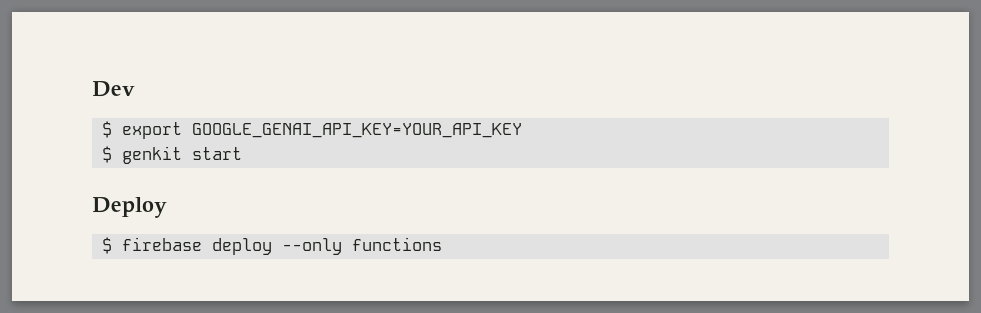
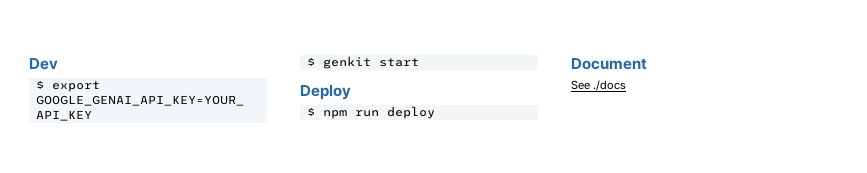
- $ firebase deploy --only functions
+ $ npm run deploy
+ Document
+ See ./docs

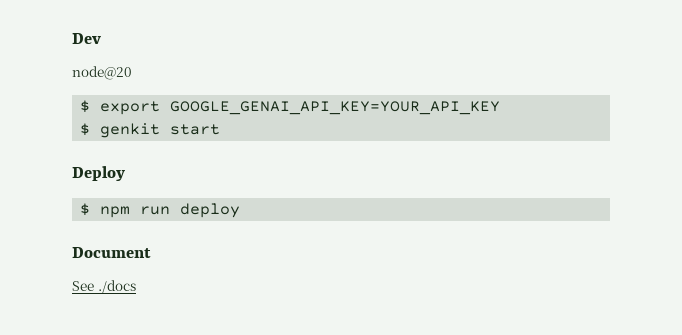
+ node@20

